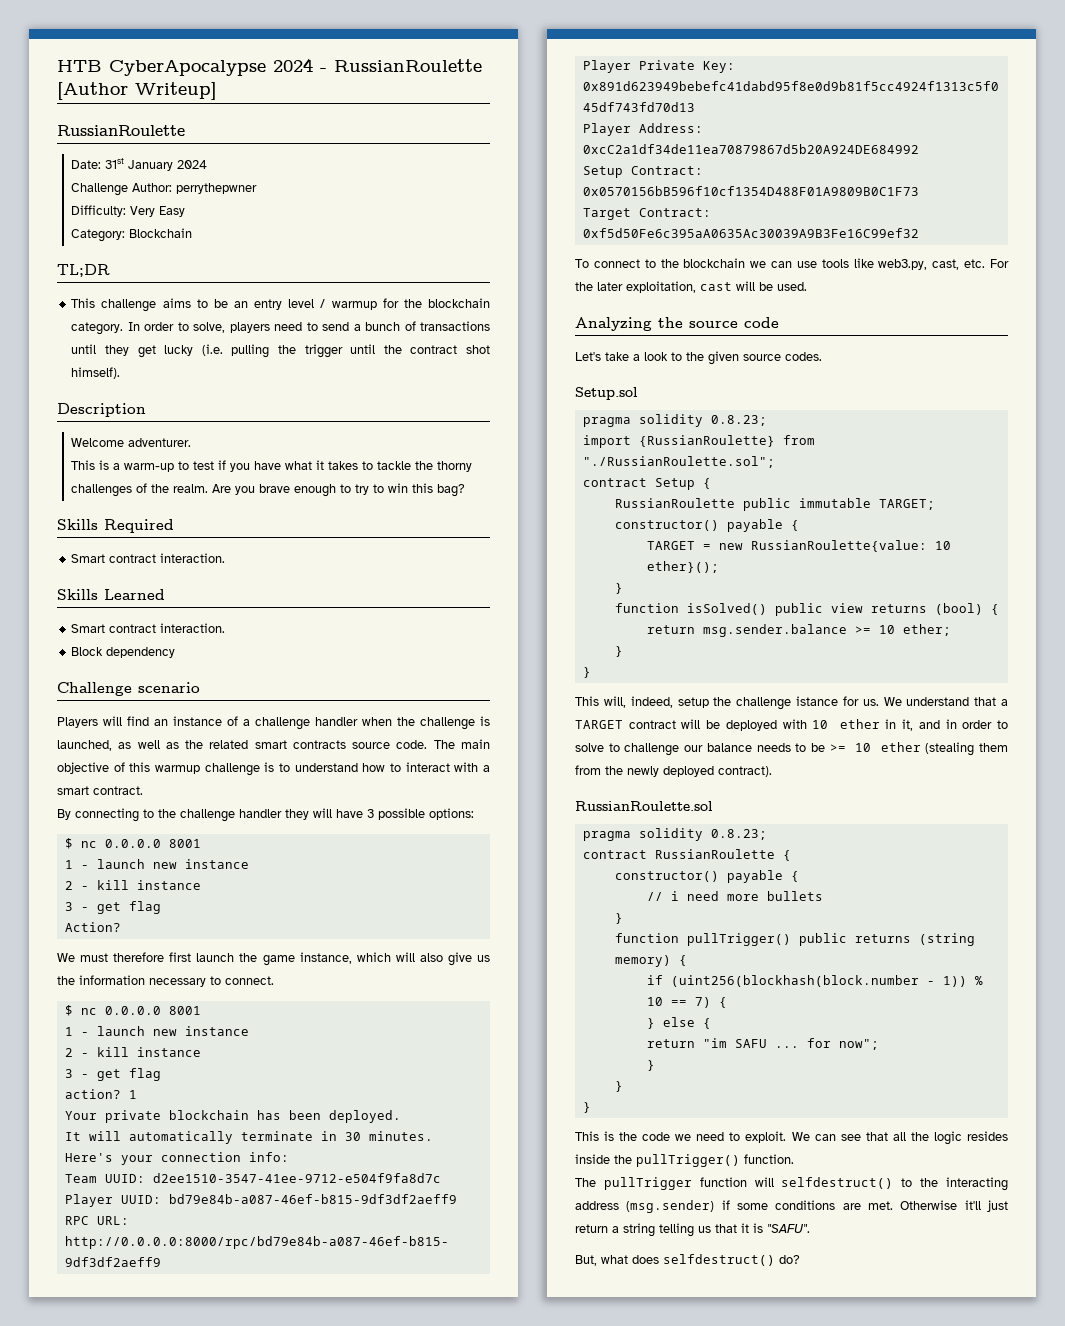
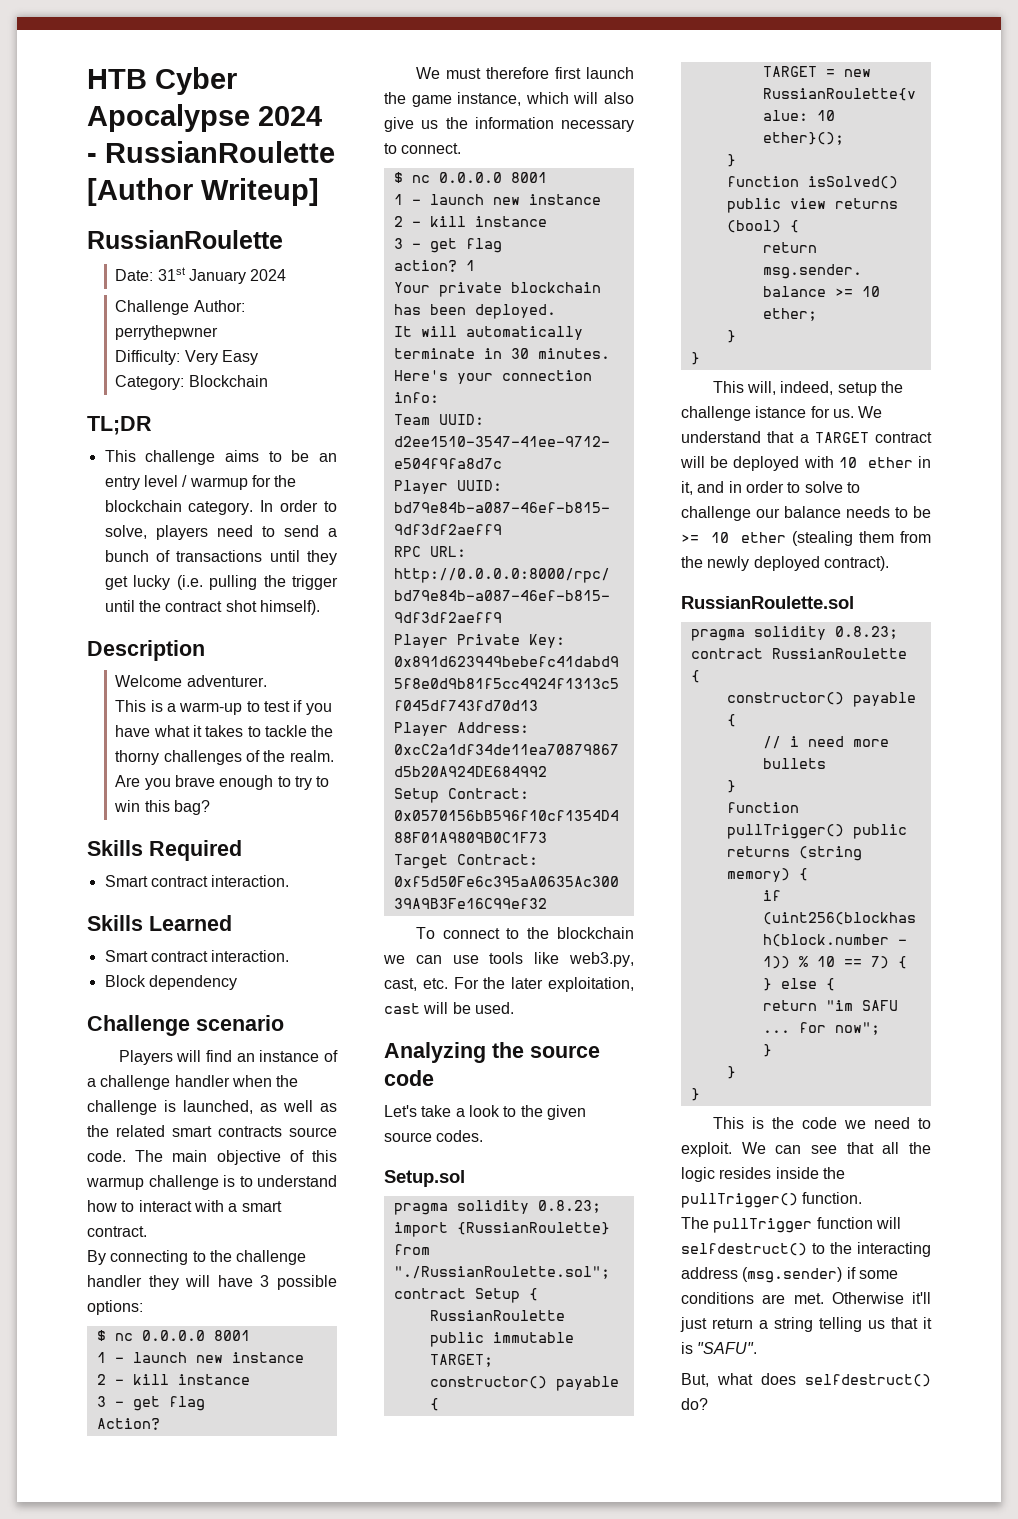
- HTB CyberApocalypse 2024 - RussianRoulette [Author Writeup]
+ HTB Cyber Apocalypse 2024 - RussianRoulette [Author Writeup]

